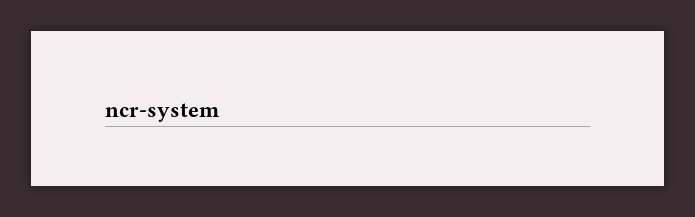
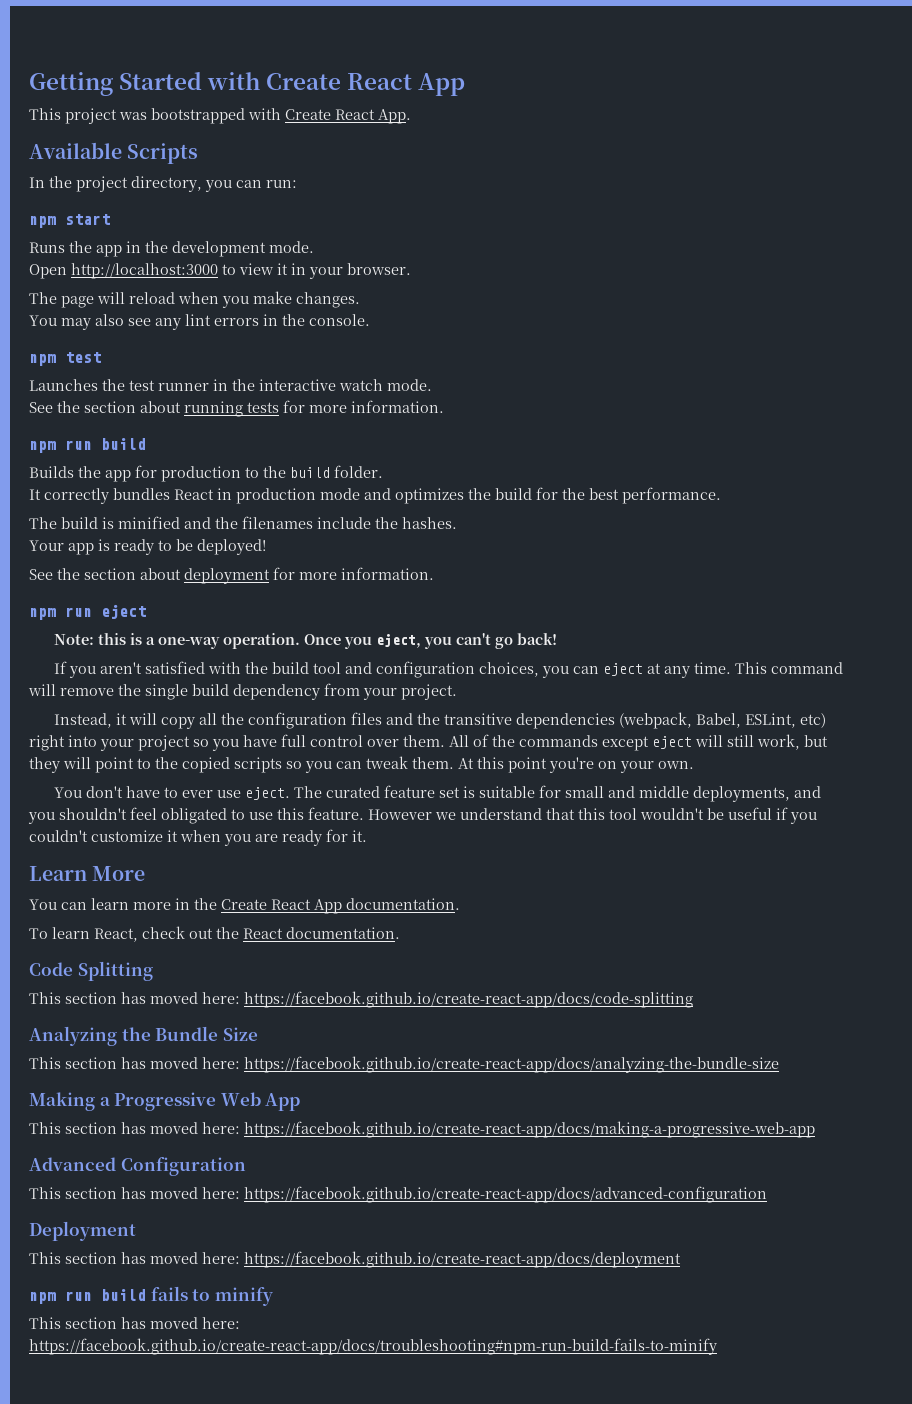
- ncr-system
+ Getting Started with Create React App
+ This project was bootstrapped with Create React App.
+ Available Scripts
+ In the project directory, you can run:
+ npm start
+ Runs the app in the development mode.
+ Open http://localhost:3000 to view it in your browser.
+ The page will reload when you make changes.
+ You may also see any lint errors in the console.
+ npm test
+ Launches the test runner in the interactive watch mode.
+ See the section about running tests for more information.
+ npm run build
+ Builds the app for production to the build folder.
+ It correctly bundles React in production mode and optimizes the build for the best performance.
+ The build is minified and the filenames include the hashes.
+ Your app is ready to be deployed!
+ See the section about deployment for more information.
+ npm run eject
+ Note: this is a one-way operation. Once you eject, you can't go back!
+ If you aren't satisfied with the build tool and configuration choices, you can eject at any time. This command will remove the single build dependency from your project.
+ Instead, it will copy all the configuration files and the transitive dependencies (webpack, Babel, ESLint, etc) right into your project so you have full control over them. All of the commands except eject will still work, but they will point to the copied scripts so you can tweak them. At this point you're on your own.
+ You don't have to ever use eject. The curated feature set is suitable for small and middle deployments, and you shouldn't feel obligated to use this feature. However we understand that this tool wouldn't be useful if you couldn't customize it when you are ready for it.
+ Learn More
+ You can learn more in the Create React App documentation.
+ To learn React, check out the React documentation.
+ Code Splitting
+ This section has moved here: https://facebook.github.io/create-react-app/docs/code-splitting
+ Analyzing the Bundle Size
+ This section has moved here: https://facebook.github.io/create-react-app/docs/analyzing-the-bundle-size
+ Making a Progressive Web App
+ This section has moved here: https://facebook.github.io/create-react-app/docs/making-a-progressive-web-app
+ Advanced Configuration
+ This section has moved here: https://facebook.github.io/create-react-app/docs/advanced-configuration
+ Deployment
+ This section has moved here: https://facebook.github.io/create-react-app/docs/deployment
+ npm run build fails to minify
+ This section has moved here: https://facebook.github.io/create-react-app/docs/troubleshooting#npm-run-build-fails-to-minify

